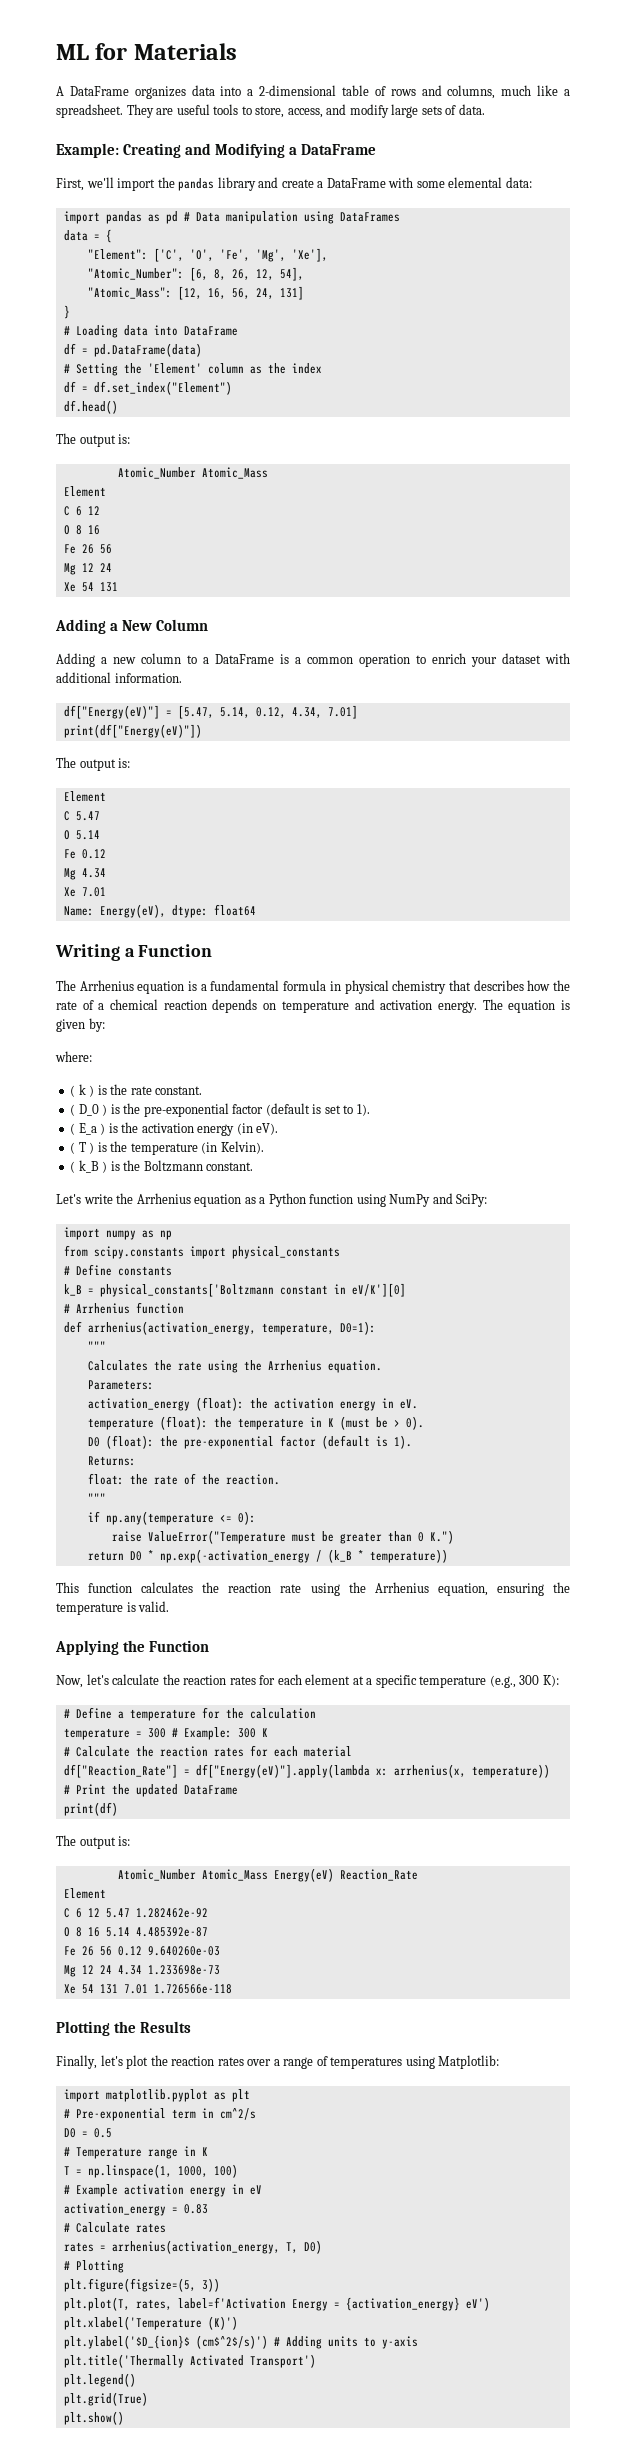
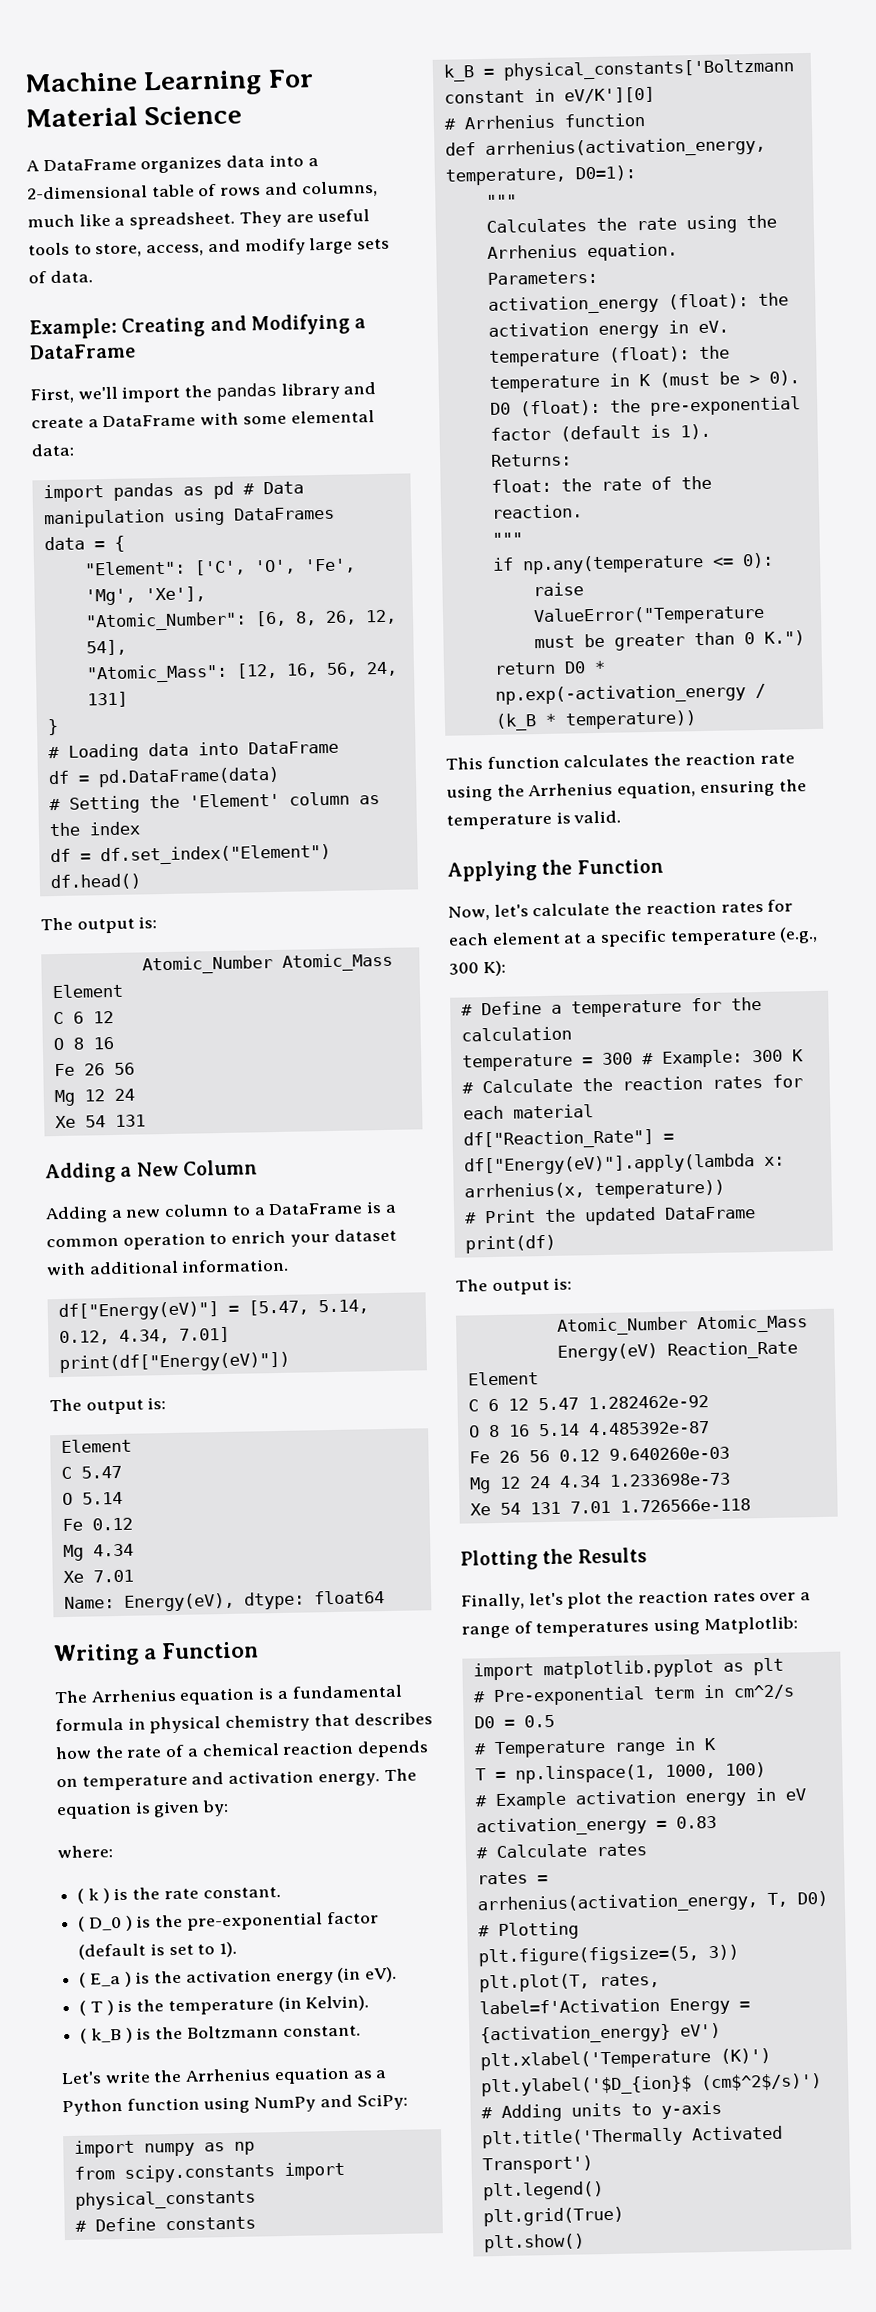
- ML for Materials
+ Machine Learning For Material Science

